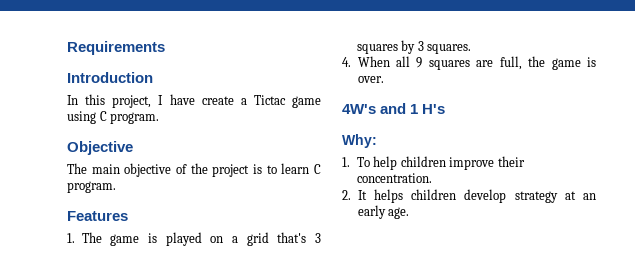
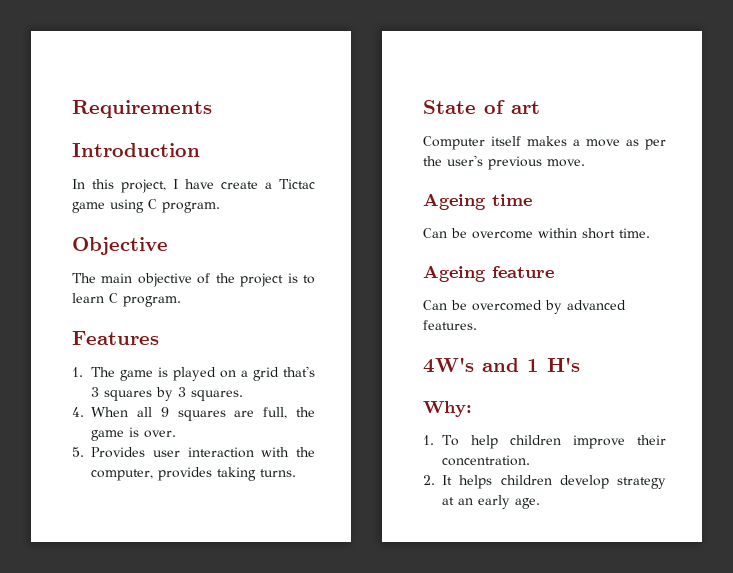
+ 5. Provides user interaction with the computer, provides taking turns.
+ State of art
+ Computer itself makes a move as per the user's previous move.
+ Ageing time
+ Can be overcome within short time.
+ Ageing feature
+ Can be overcomed by advanced features.

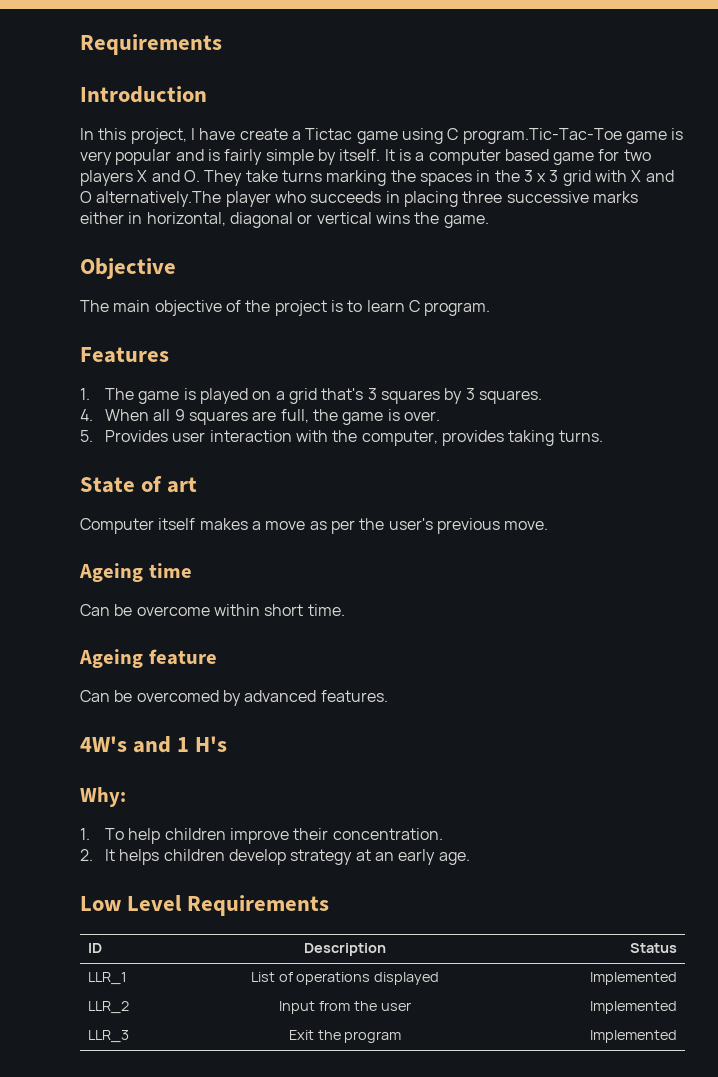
- In this project, I have create a Tictac game using C program.
+ In this project, I have create a Tictac game using C program.Tic-Tac-Toe game is very popular and is fairly simple by itself. It is a computer based game for two players X and O. They take turns marking the spaces in the 3 x 3 grid with X and O alternatively.The player who succeeds in placing three successive marks either in horizontal, diagonal or vertical wins the game.
+ Low Level Requirements
+ ID | Description | Status
+ LLR_1 | List of operations displayed | Implemented
+ LLR_2 | Input from the user | Implemented
+ LLR_3 | Exit the program | Implemented

